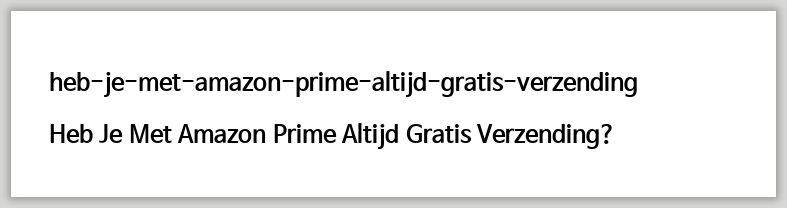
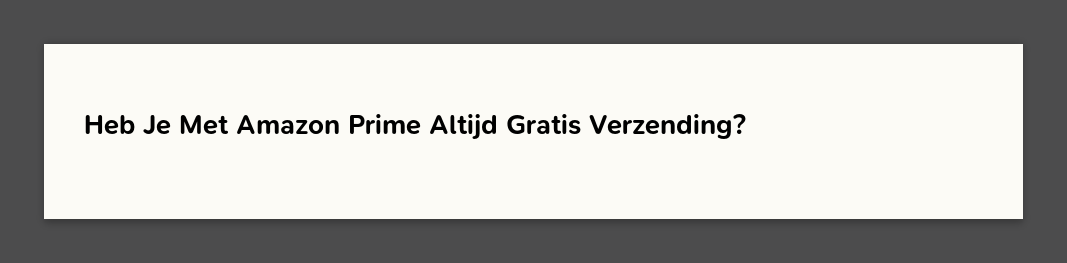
- heb-je-met-amazon-prime-altijd-gratis-verzending

